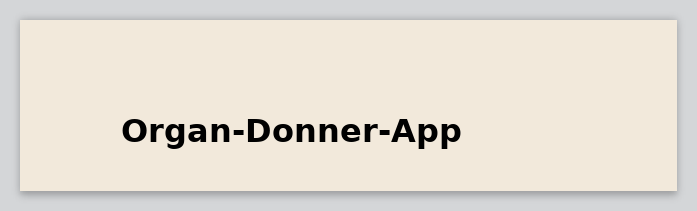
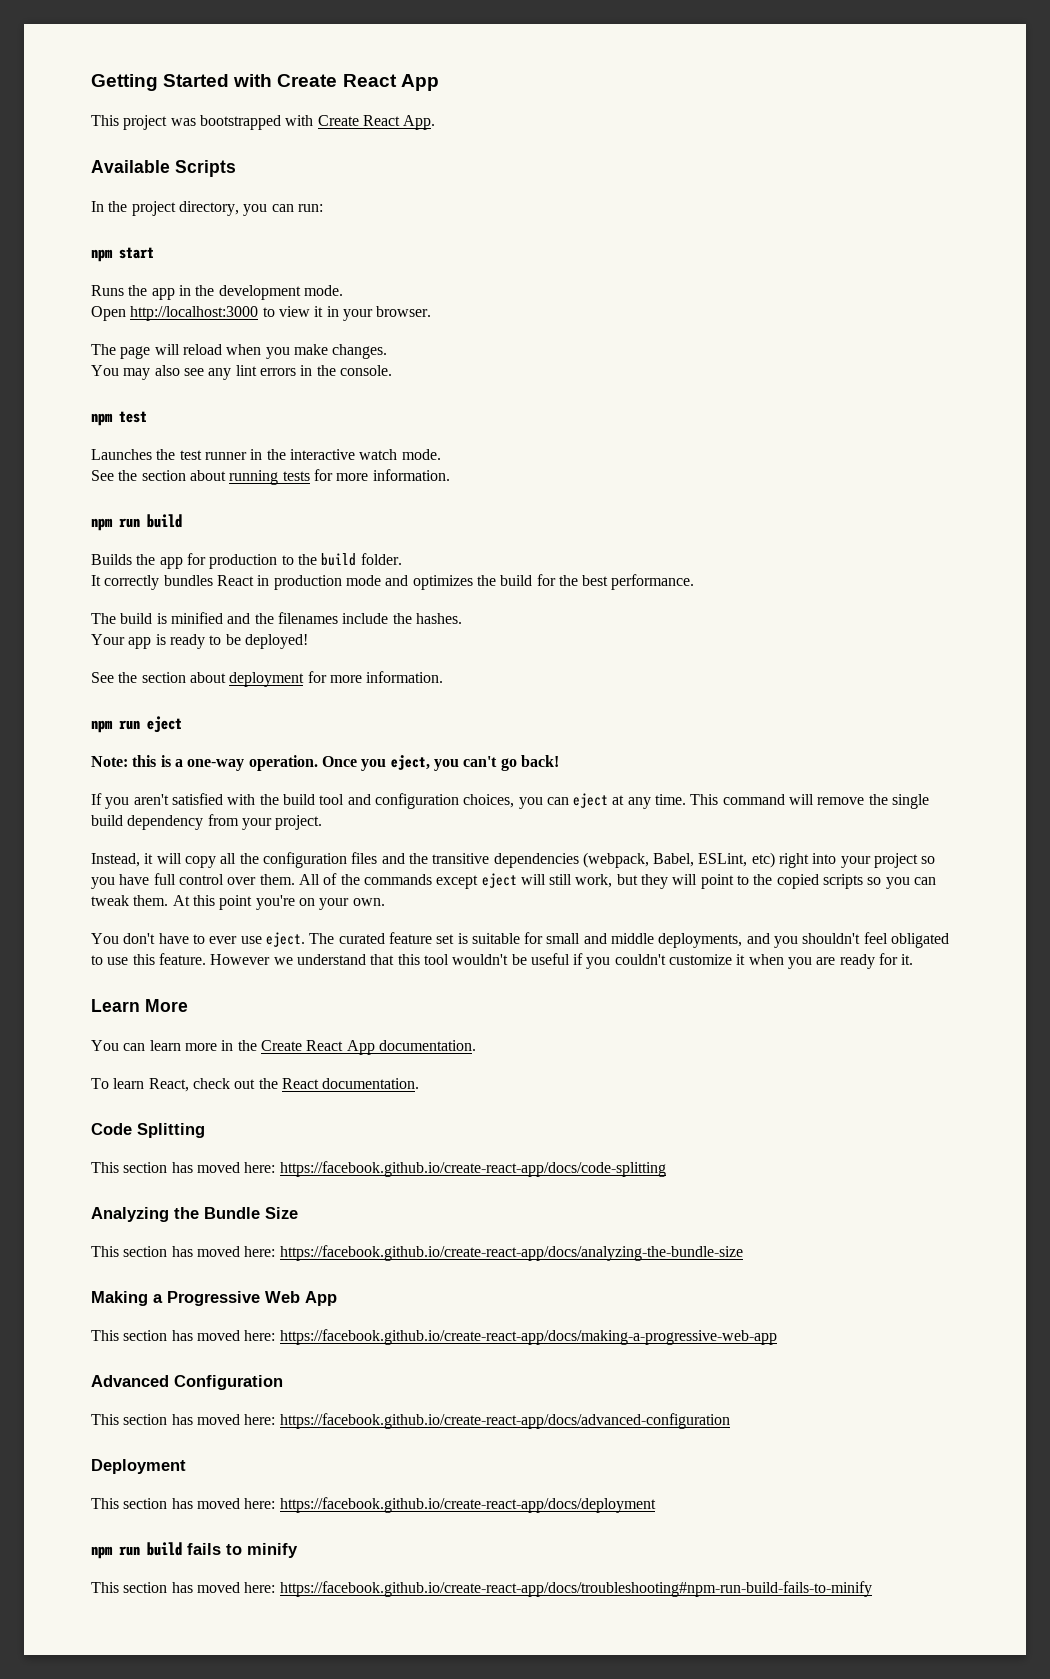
- Organ-Donner-App
+ Getting Started with Create React App
+ This project was bootstrapped with Create React App.
+ Available Scripts
+ In the project directory, you can run:
+ npm start
+ Runs the app in the development mode.
+ Open http://localhost:3000 to view it in your browser.
+ The page will reload when you make changes.
+ You may also see any lint errors in the console.
+ npm test
+ Launches the test runner in the interactive watch mode.
+ See the section about running tests for more information.
+ npm run build
+ Builds the app for production to the build folder.
+ It correctly bundles React in production mode and optimizes the build for the best performance.
+ The build is minified and the filenames include the hashes.
+ Your app is ready to be deployed!
+ See the section about deployment for more information.
+ npm run eject
+ Note: this is a one-way operation. Once you eject, you can't go back!
+ If you aren't satisfied with the build tool and configuration choices, you can eject at any time. This command will remove the single build dependency from your project.
+ Instead, it will copy all the configuration files and the transitive dependencies (webpack, Babel, ESLint, etc) right into your project so you have full control over them. All of the commands except eject will still work, but they will point to the copied scripts so you can tweak them. At this point you're on your own.
+ You don't have to ever use eject. The curated feature set is suitable for small and middle deployments, and you shouldn't feel obligated to use this feature. However we understand that this tool wouldn't be useful if you couldn't customize it when you are ready for it.
+ Learn More
+ You can learn more in the Create React App documentation.
+ To learn React, check out the React documentation.
+ Code Splitting
+ This section has moved here: https://facebook.github.io/create-react-app/docs/code-splitting
+ Analyzing the Bundle Size
+ This section has moved here: https://facebook.github.io/create-react-app/docs/analyzing-the-bundle-size
+ Making a Progressive Web App
+ This section has moved here: https://facebook.github.io/create-react-app/docs/making-a-progressive-web-app
+ Advanced Configuration
+ This section has moved here: https://facebook.github.io/create-react-app/docs/advanced-configuration
+ Deployment
+ This section has moved here: https://facebook.github.io/create-react-app/docs/deployment
+ npm run build fails to minify
+ This section has moved here: https://facebook.github.io/create-react-app/docs/troubleshooting#npm-run-build-fails-to-minify

